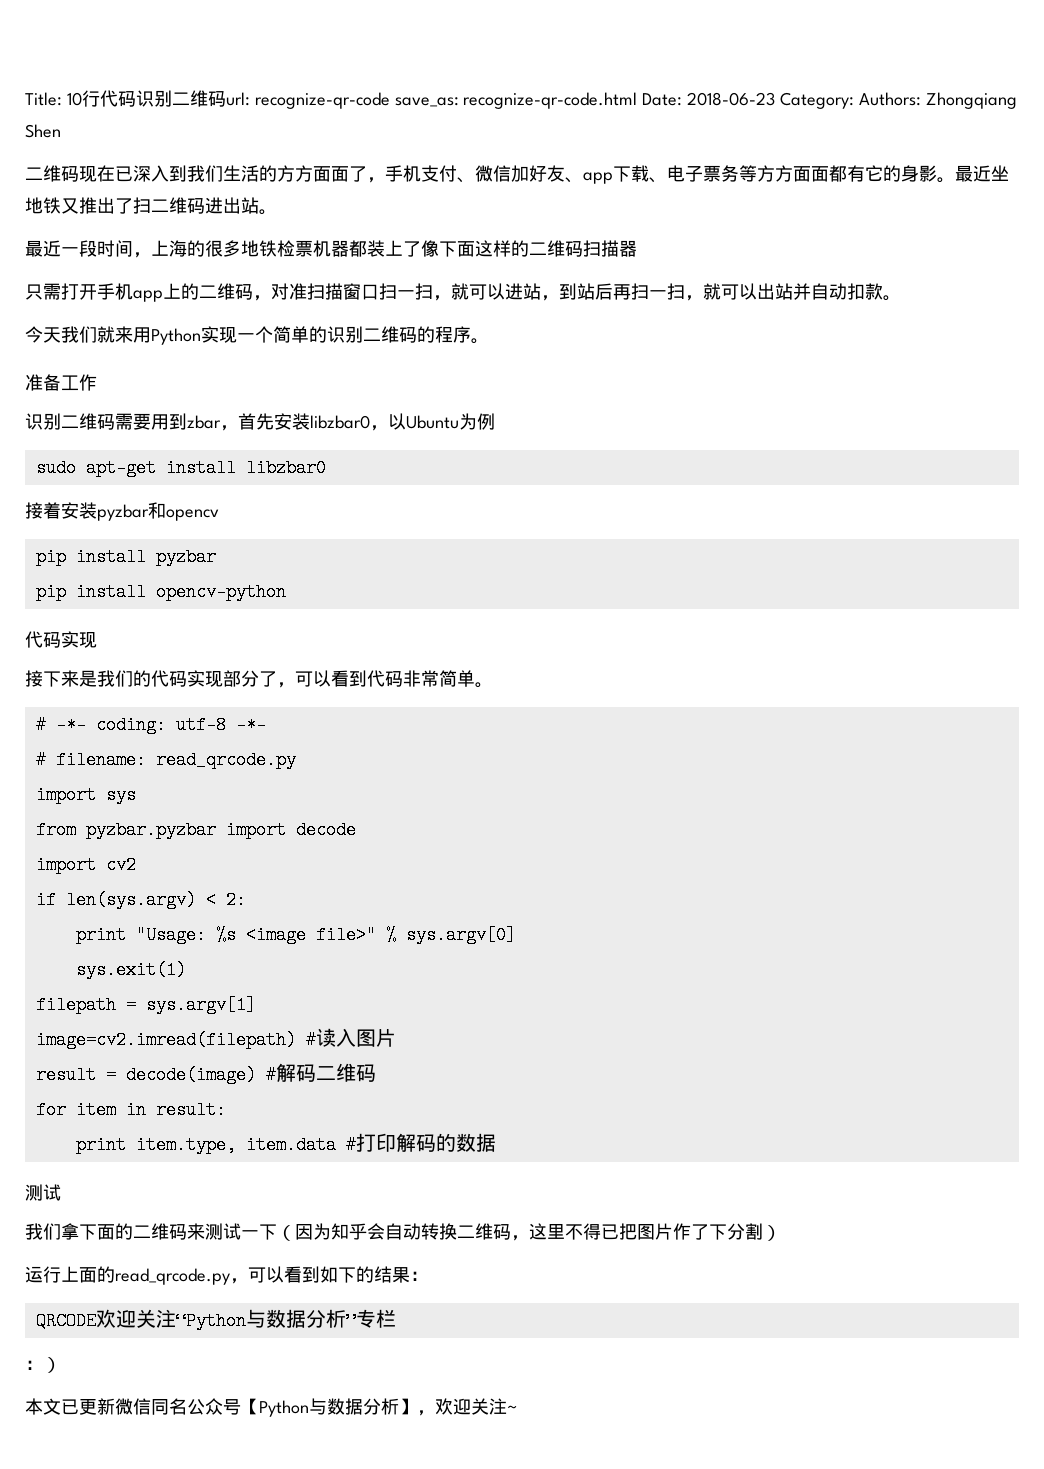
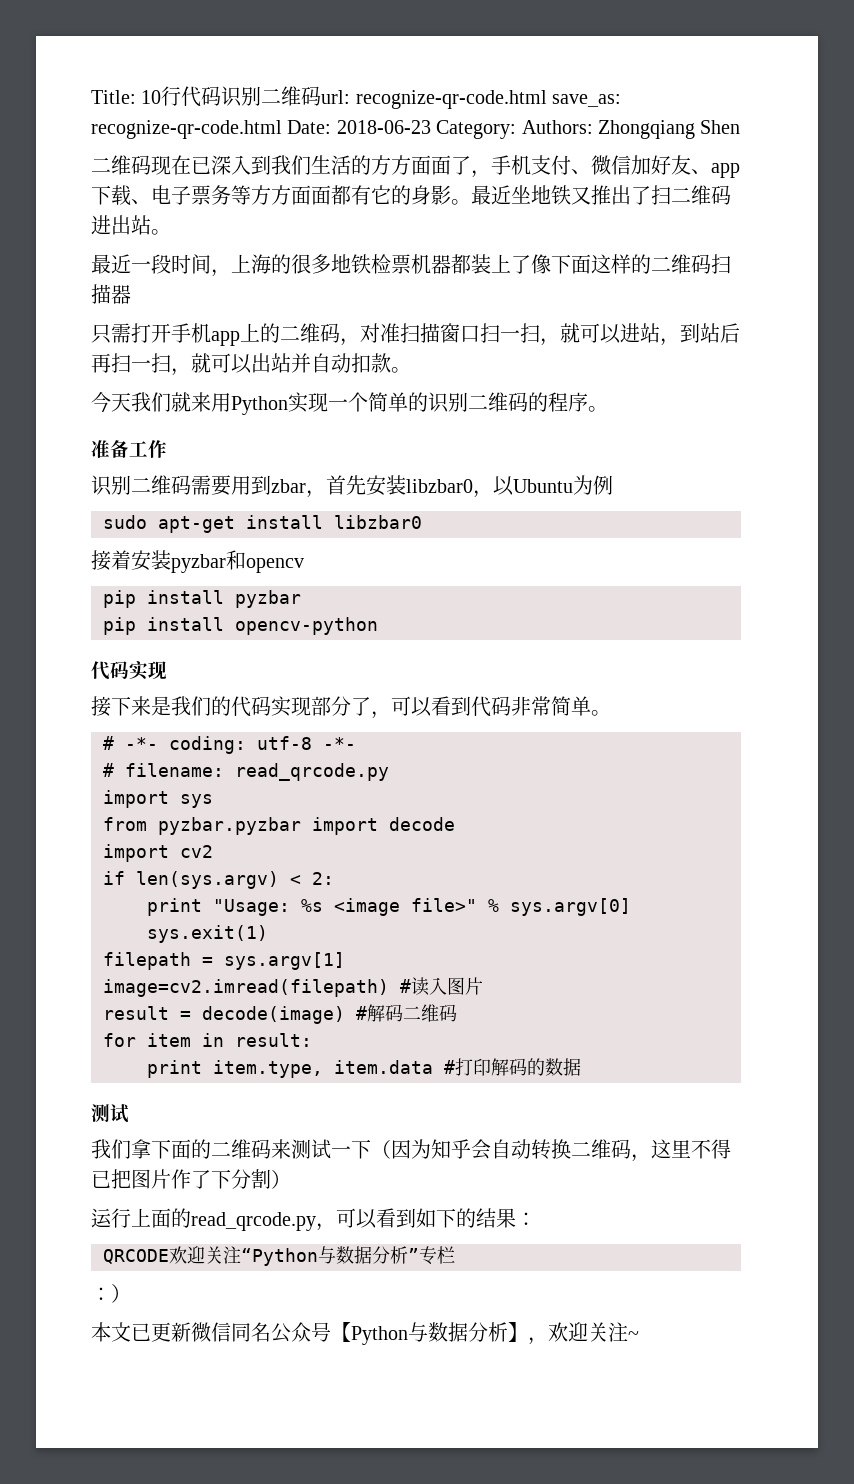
- Title: 10行代码识别二维码url: recognize-qr-code save_as: recognize-qr-code.html Date: 2018-06-23 Category: Authors: Zhongqiang Shen
+ Title: 10行代码识别二维码url: recognize-qr-code.html save_as: recognize-qr-code.html Date: 2018-06-23 Category: Authors: Zhongqiang Shen

